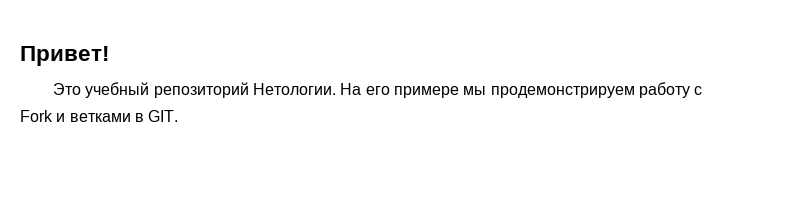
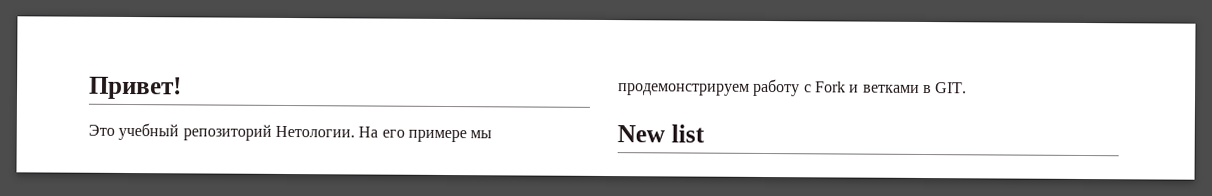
+ New list

